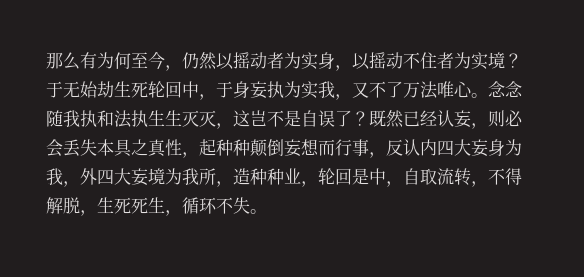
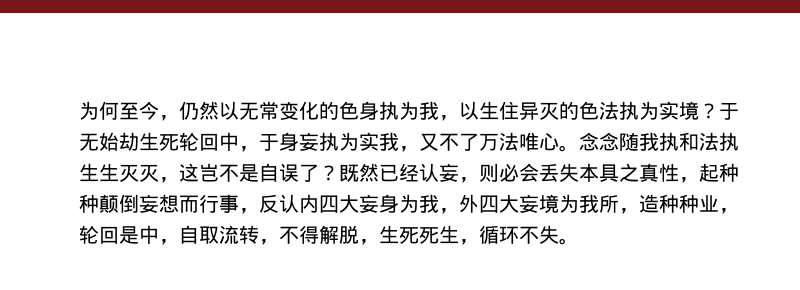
- 那么有为何至今，仍然以摇动者为实身，以摇动不住者为实境？
+ 为何至今，仍然以无常变化的色身执为我，以生住异灭的色法执为实境？

